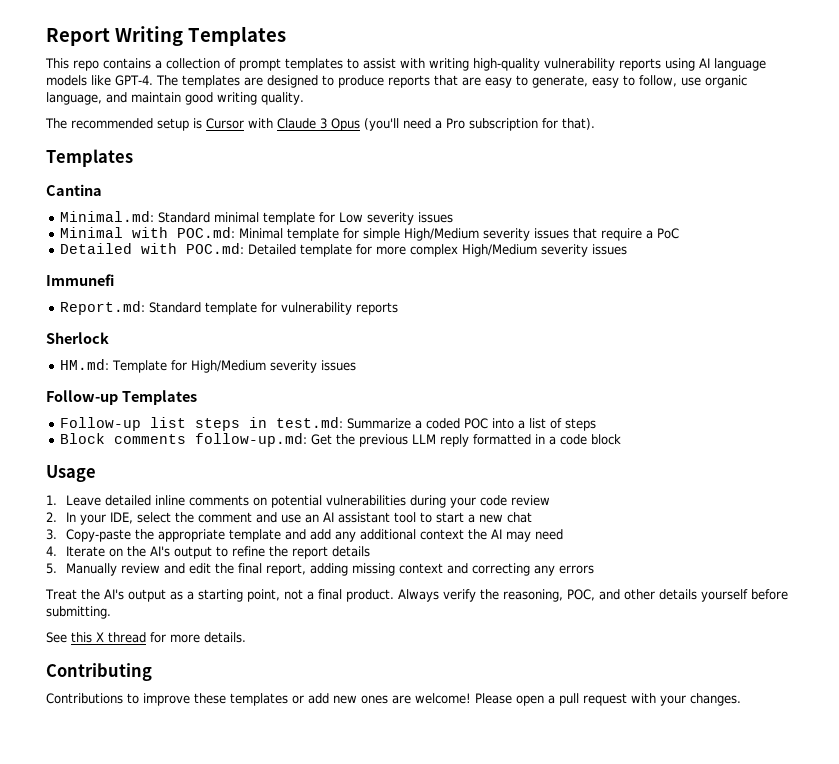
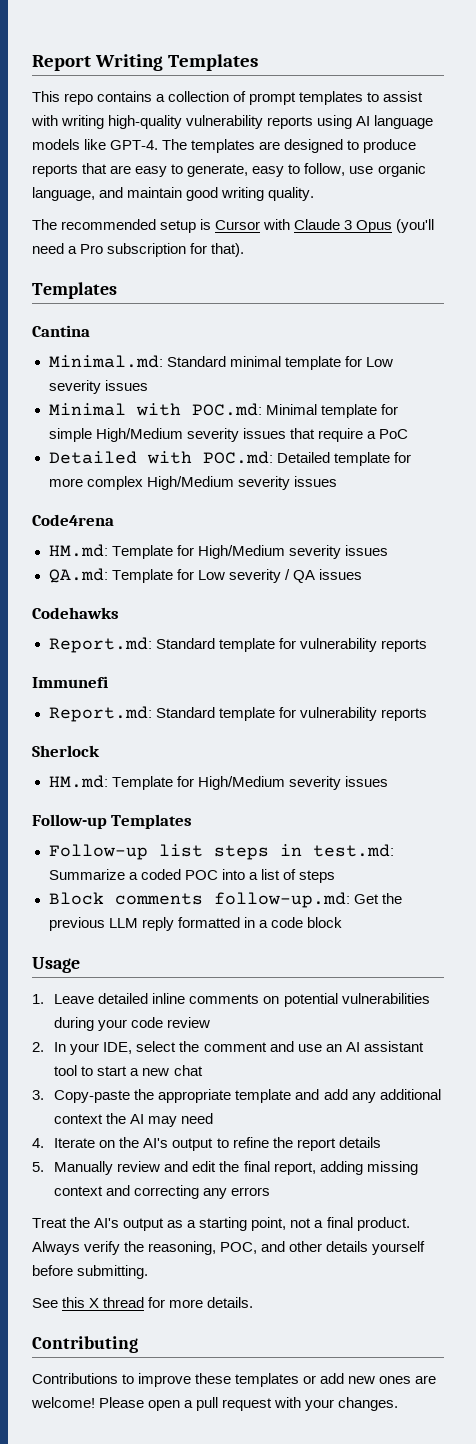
+ Code4rena
+ HM.md: Template for High/Medium severity issues
+ QA.md: Template for Low severity / QA issues
+ Codehawks
+ Report.md: Standard template for vulnerability reports

